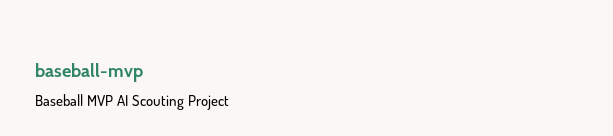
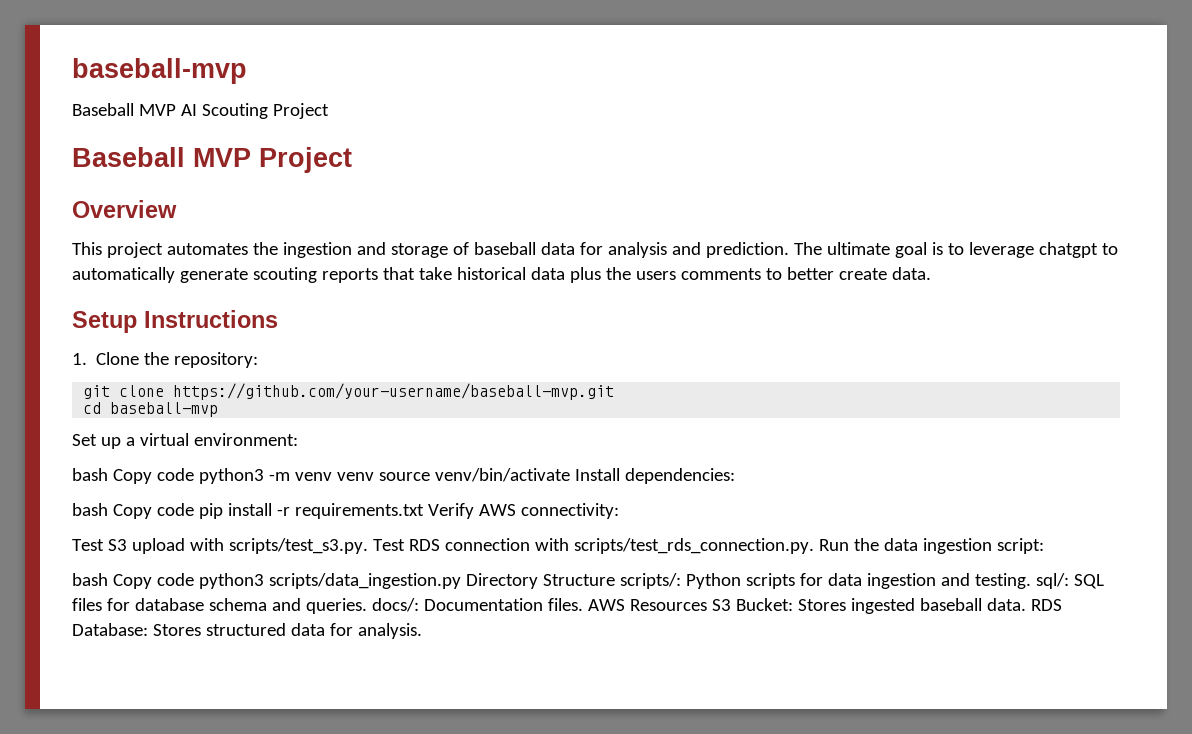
+ Baseball MVP Project
+ Overview
+ This project automates the ingestion and storage of baseball data for analysis and prediction. The ultimate goal is to leverage chatgpt to automatically generate scouting reports that take historical data plus the users comments to better create data.
+ Setup Instructions
+ 1. Clone the repository:
+ git clone https://github.com/your-username/baseball-mvp.git
+ cd baseball-mvp
+ Set up a virtual environment:
+ bash Copy code python3 -m venv venv source venv/bin/activate Install dependencies:
+ bash Copy code pip install -r requirements.txt Verify AWS connectivity:
+ Test S3 upload with scripts/test_s3.py. Test RDS connection with scripts/test_rds_connection.py. Run the data ingestion script:
+ bash Copy code python3 scripts/data_ingestion.py Directory Structure scripts/: Python scripts for data ingestion and testing. sql/: SQL files for database schema and queries. docs/: Documentation files. AWS Resources S3 Bucket: Stores ingested baseball data. RDS Database: Stores structured data for analysis.

